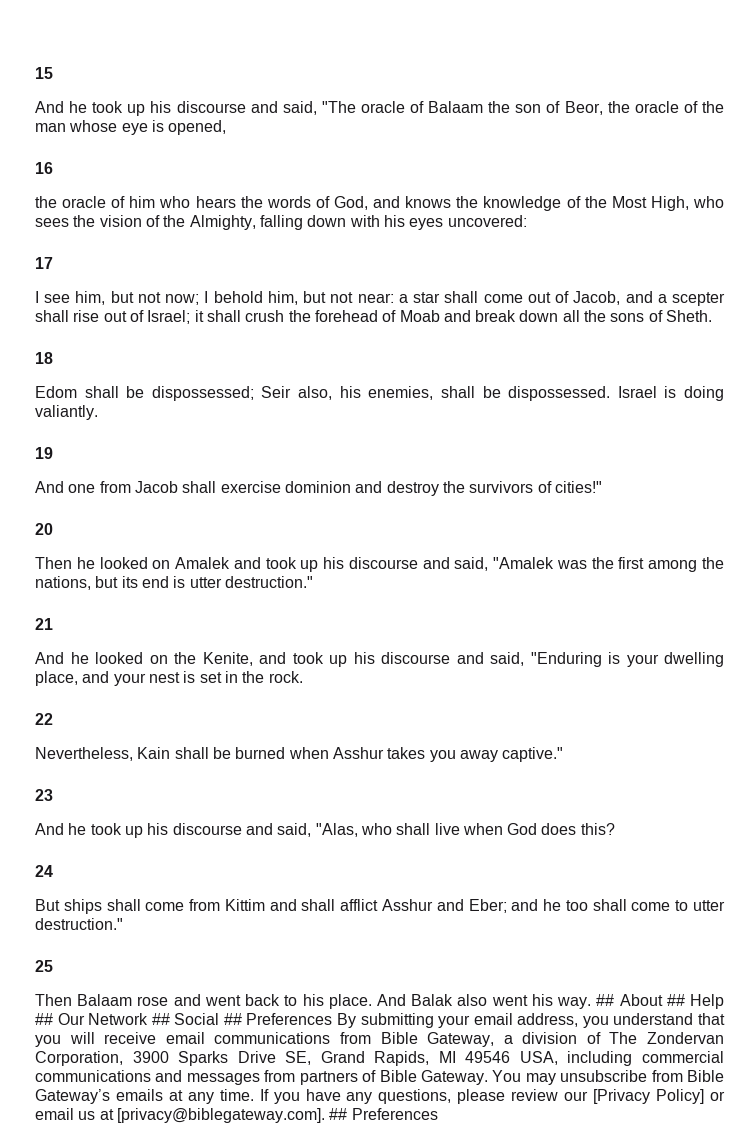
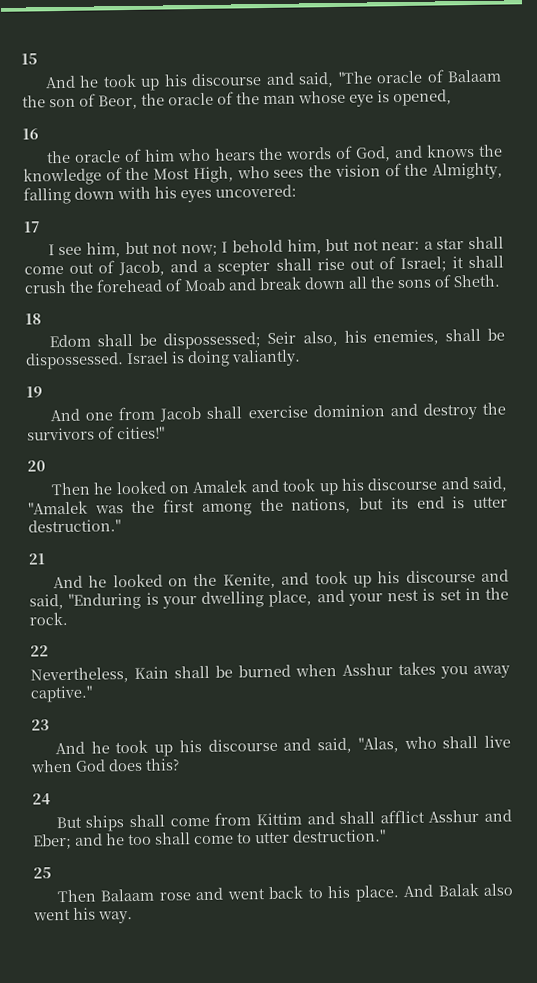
- ## About ## Help ## Our Network ## Social ## Preferences By submitting your email address, you understand that you will receive email communications from Bible Gateway, a division of The Zondervan Corporation, 3900 Sparks Drive SE, Grand Rapids, MI 49546 USA, including commercial communications and messages from partners of Bible Gateway. You may unsubscribe from Bible Gateway’s emails at any time. If you have any questions, please review our [Privacy Policy] or email us at [privacy@biblegateway.com]. ## Preferences

